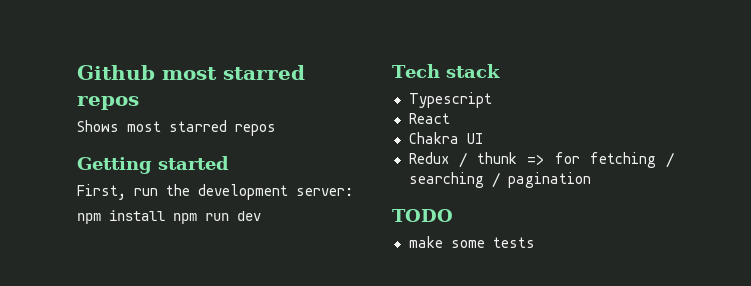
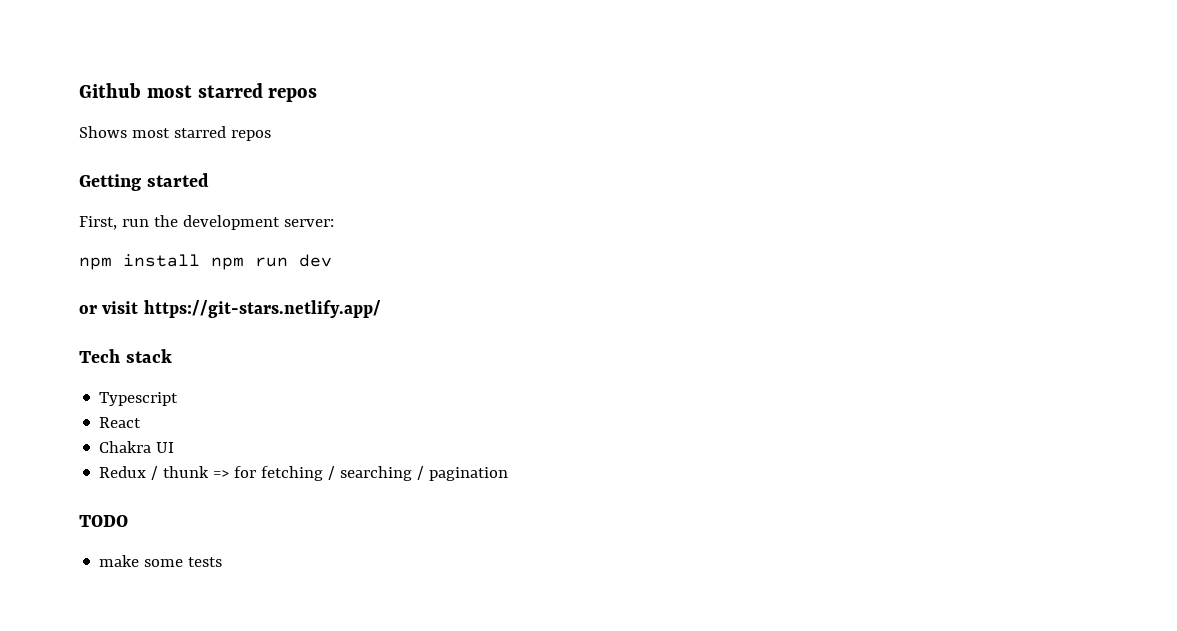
+ or visit https://git-stars.netlify.app/

